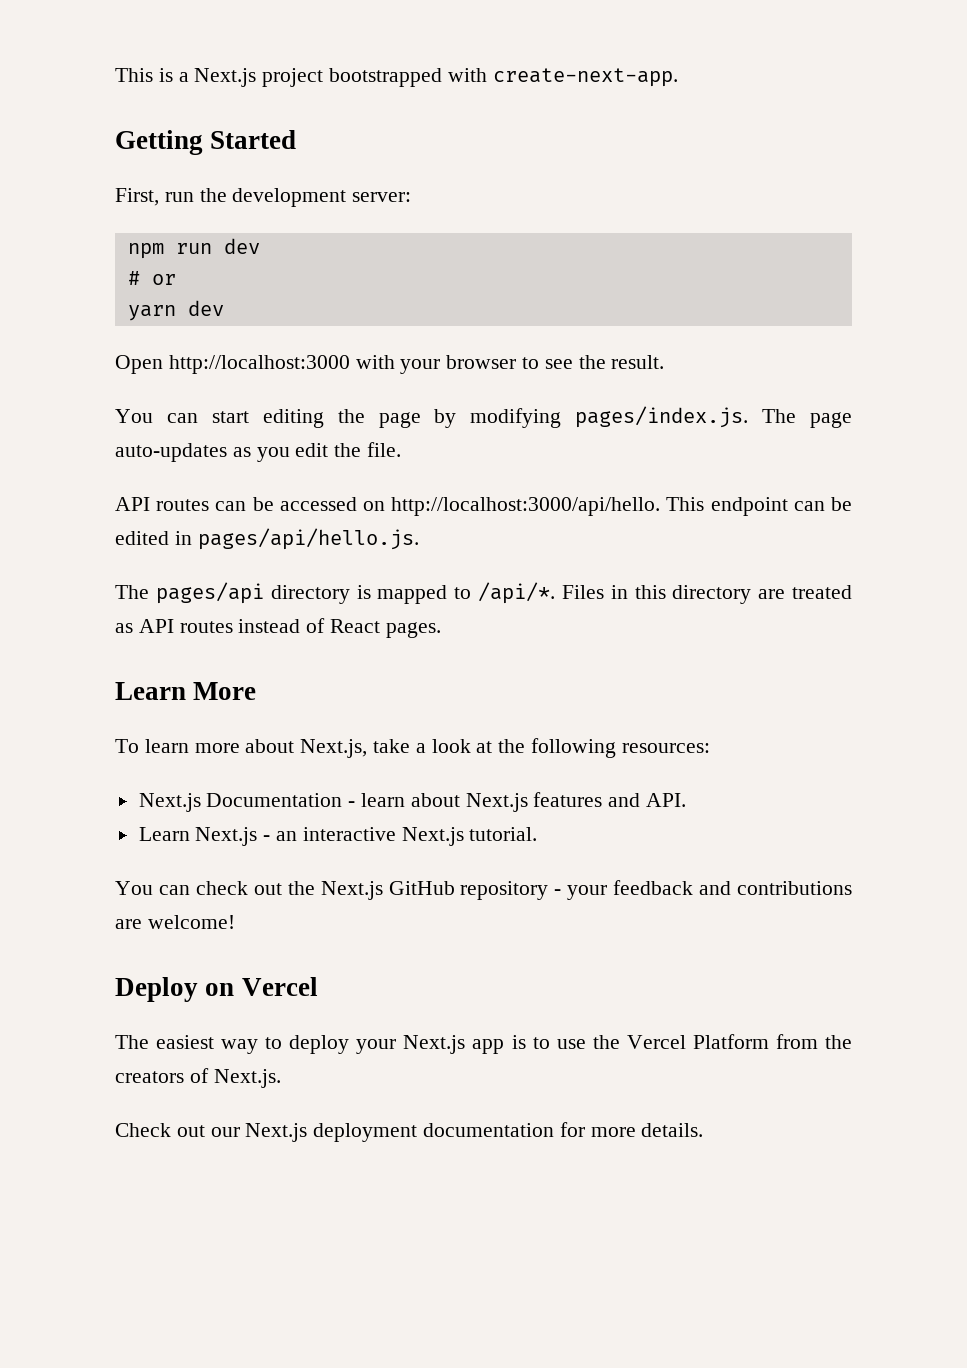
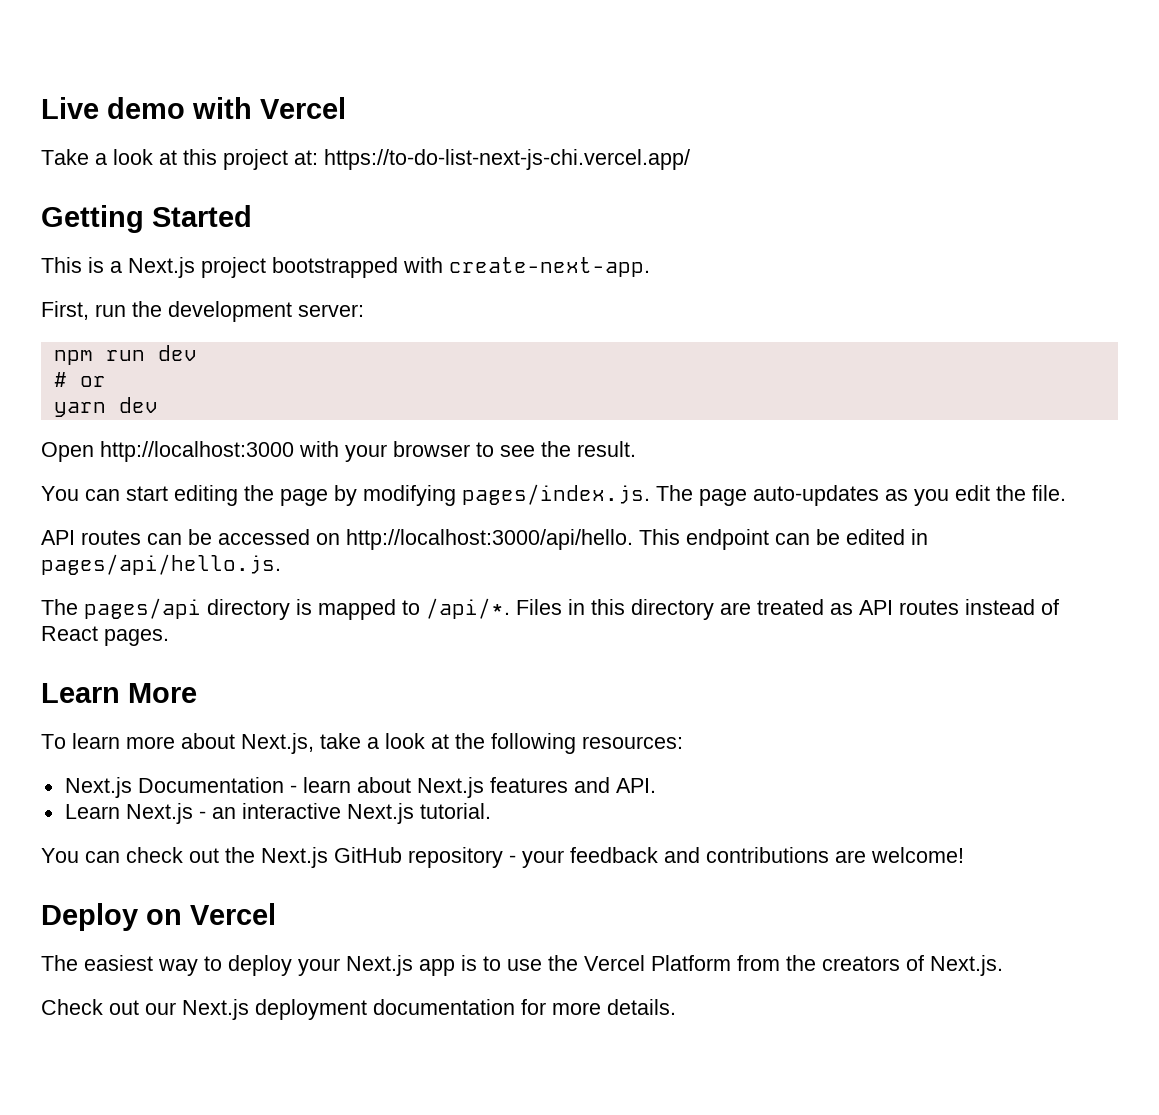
+ Live demo with Vercel
+ Take a look at this project at: https://to-do-list-next-js-chi.vercel.app/
+ Getting Started
- Getting Started

